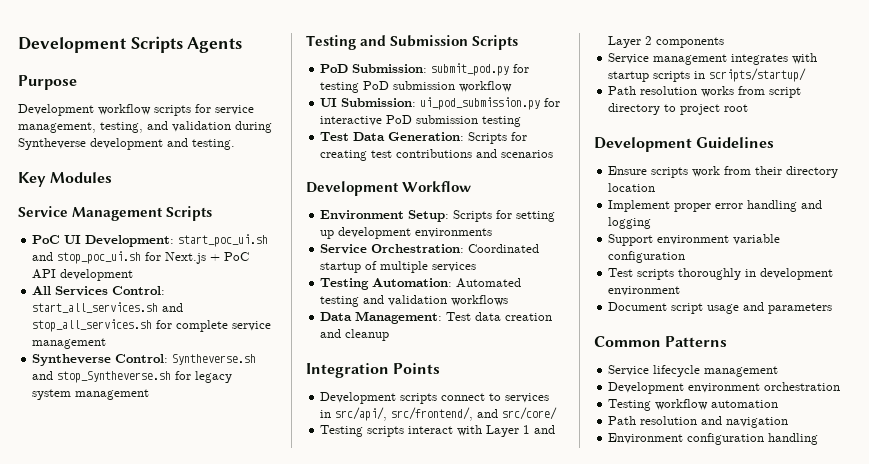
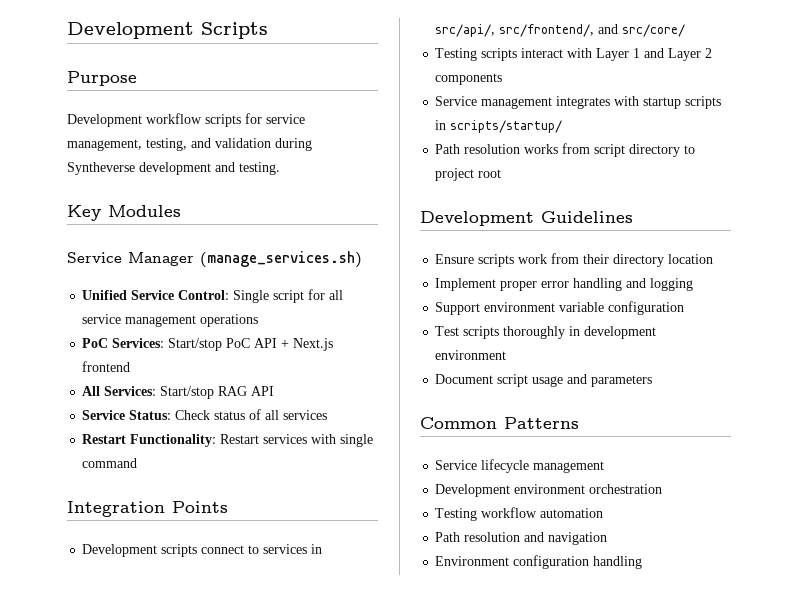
- Development Scripts Agents
+ Development Scripts
- Service Management Scripts
- PoC UI Development: start_poc_ui.sh and stop_poc_ui.sh for Next.js + PoC API development
- All Services Control: start_all_services.sh and stop_all_services.sh for complete service management
- Syntheverse Control: Syntheverse.sh and stop_Syntheverse.sh for legacy system management
- Testing and Submission Scripts
- PoD Submission: submit_pod.py for testing PoD submission workflow
- UI Submission: ui_pod_submission.py for interactive PoD submission testing
- Test Data Generation: Scripts for creating test contributions and scenarios
- Development Workflow
- Environment Setup: Scripts for setting up development environments
- Service Orchestration: Coordinated startup of multiple services
- Testing Automation: Automated testing and validation workflows
- Data Management: Test data creation and cleanup
+ Service Manager (manage_services.sh)
+ Unified Service Control: Single script for all service management operations
+ PoC Services: Start/stop PoC API + Next.js frontend
+ All Services: Start/stop RAG API
+ Service Status: Check status of all services
+ Restart Functionality: Restart services with single command

